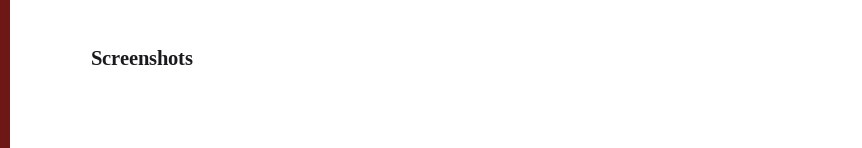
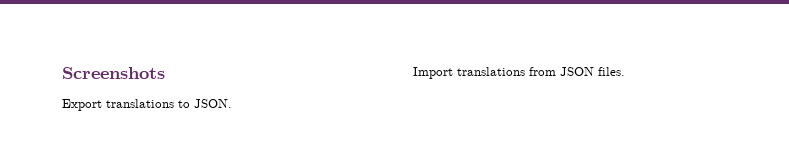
+ Export translations to JSON.
+ Import translations from JSON files.

